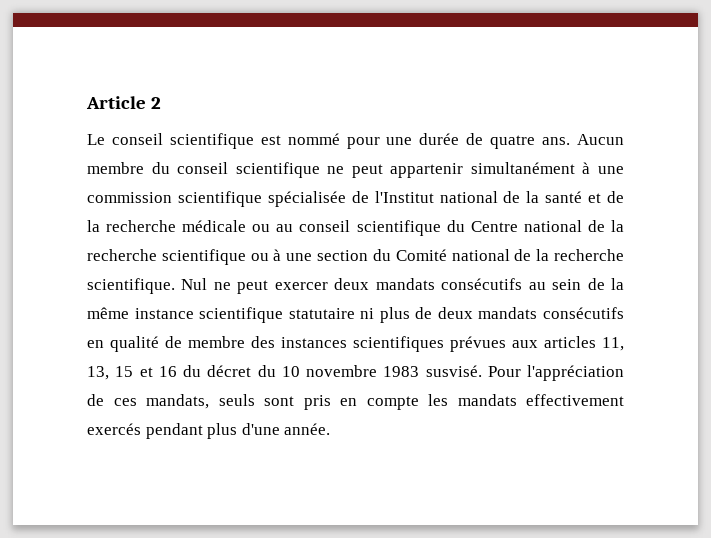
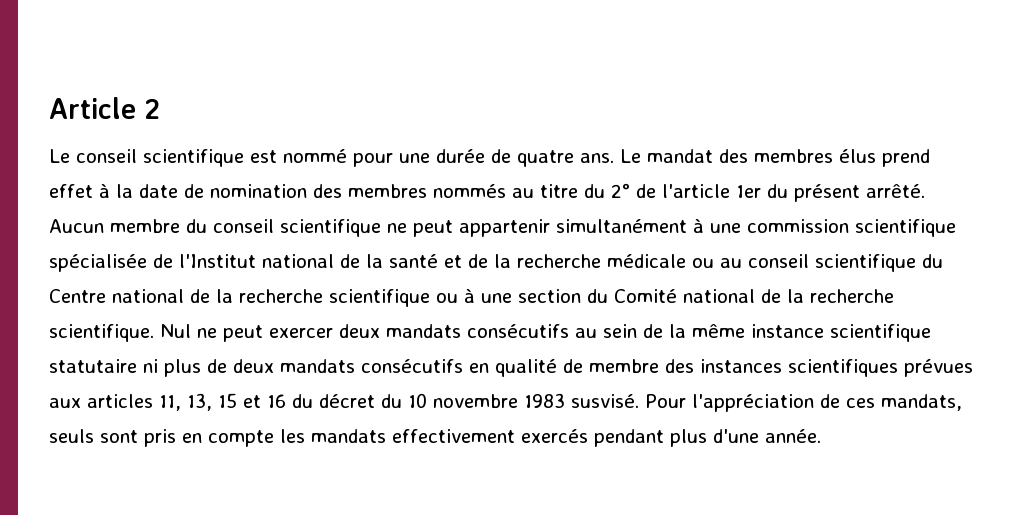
+ Le mandat des membres élus prend effet à la date de nomination des membres nommés au titre du 2° de l'article 1er du présent arrêté.

